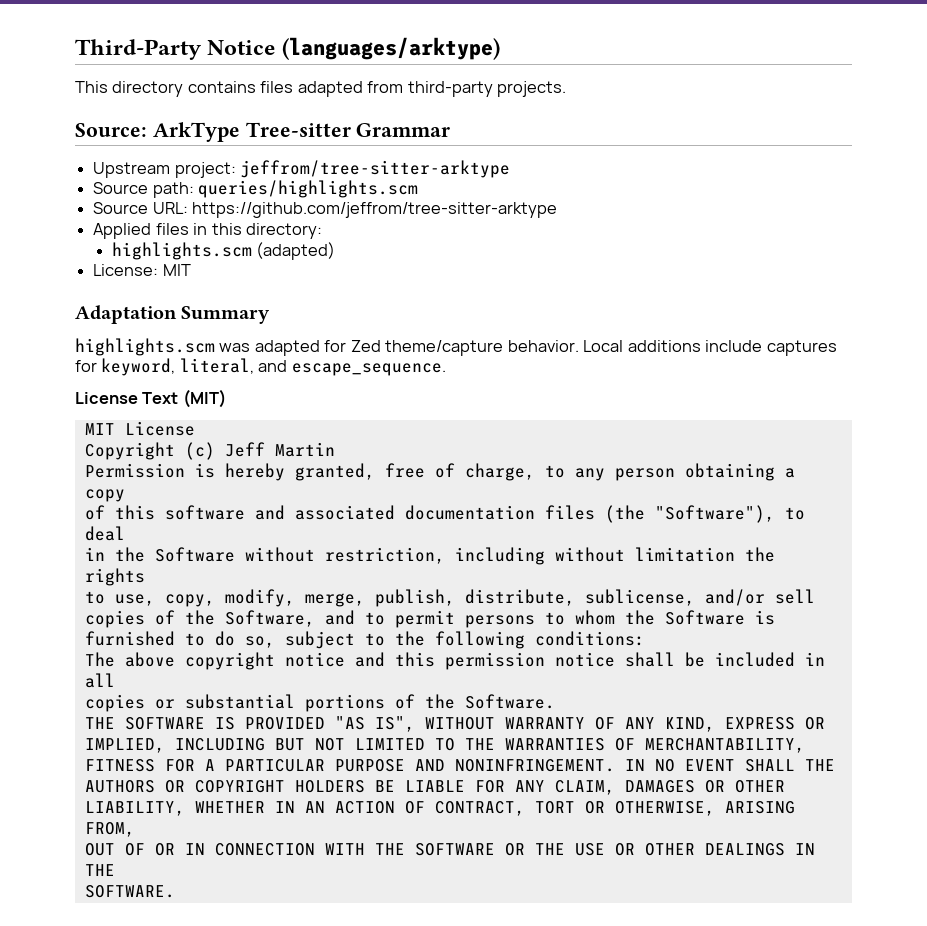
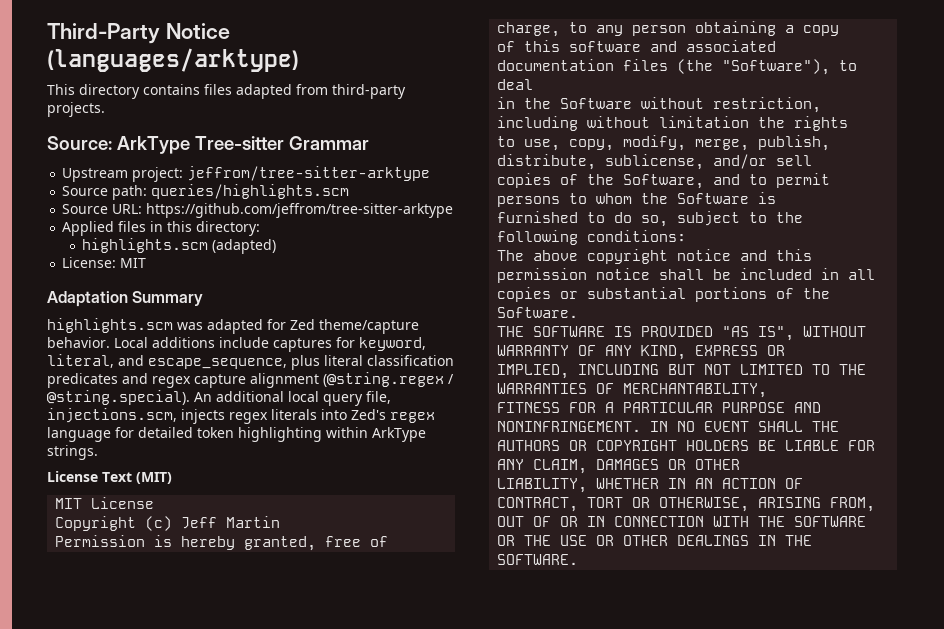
- Local additions include captures for keyword, literal, and escape_sequence.
+ Local additions include captures for keyword, literal, and escape_sequence, plus literal classification predicates and regex capture alignment (@string.regex / @string.special). An additional local query file, injections.scm, injects regex literals into Zed's regex language for detailed token highlighting within ArkType strings.

